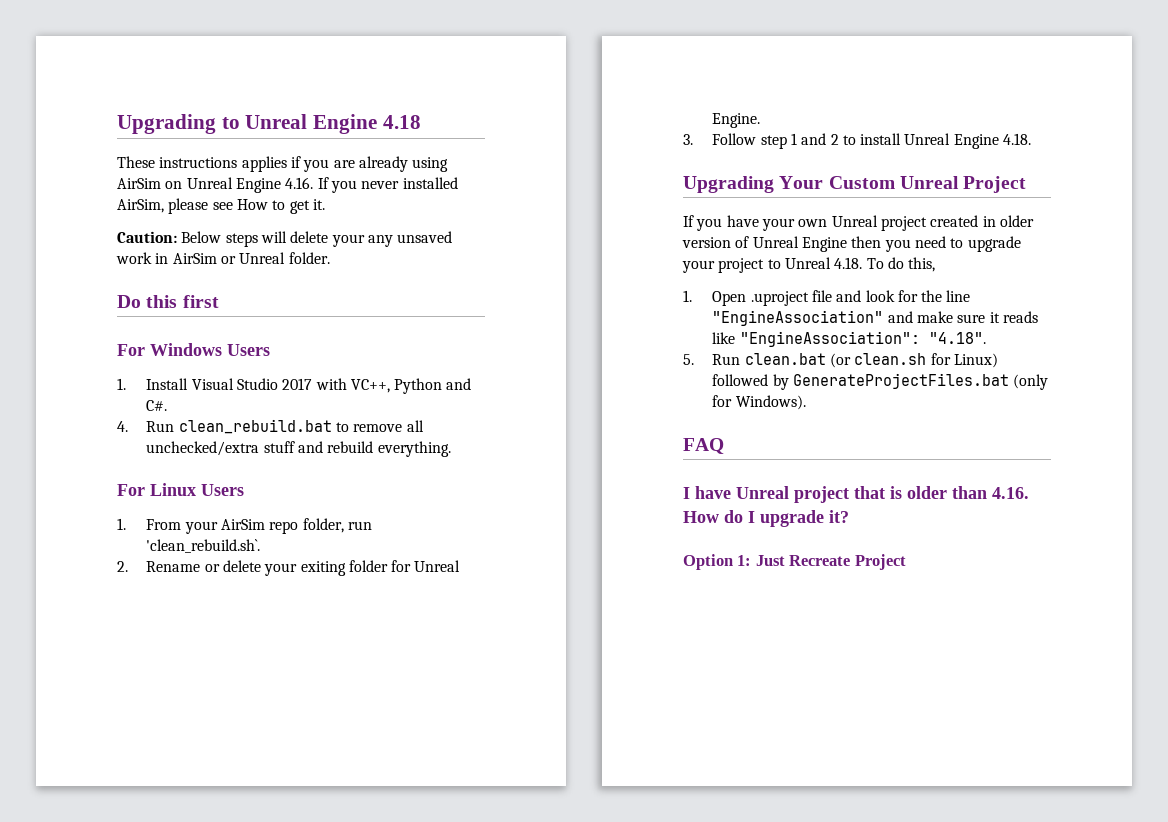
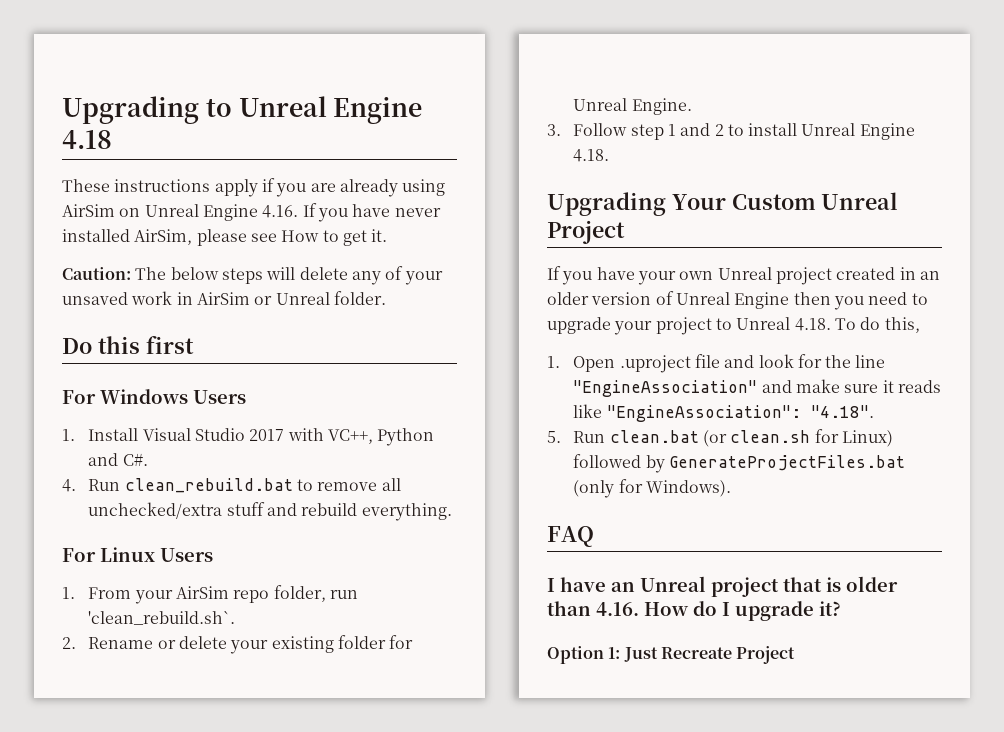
- These instructions applies if you are already using AirSim on Unreal Engine 4.16. If you never installed AirSim, please see How to get it.
+ These instructions apply if you are already using AirSim on Unreal Engine 4.16. If you have never installed AirSim, please see How to get it.
- Caution: Below steps will delete your any unsaved work in AirSim or Unreal folder.
+ Caution: The below steps will delete any of your unsaved work in AirSim or Unreal folder.
- 2. Rename or delete your exiting folder for Unreal Engine.
+ 2. Rename or delete your existing folder for Unreal Engine.
- If you have your own Unreal project created in older version of Unreal Engine then you need to upgrade your project to Unreal 4.18. To do this,
+ If you have your own Unreal project created in an older version of Unreal Engine then you need to upgrade your project to Unreal 4.18. To do this,
- I have Unreal project that is older than 4.16. How do I upgrade it?
+ I have an Unreal project that is older than 4.16. How do I upgrade it?

